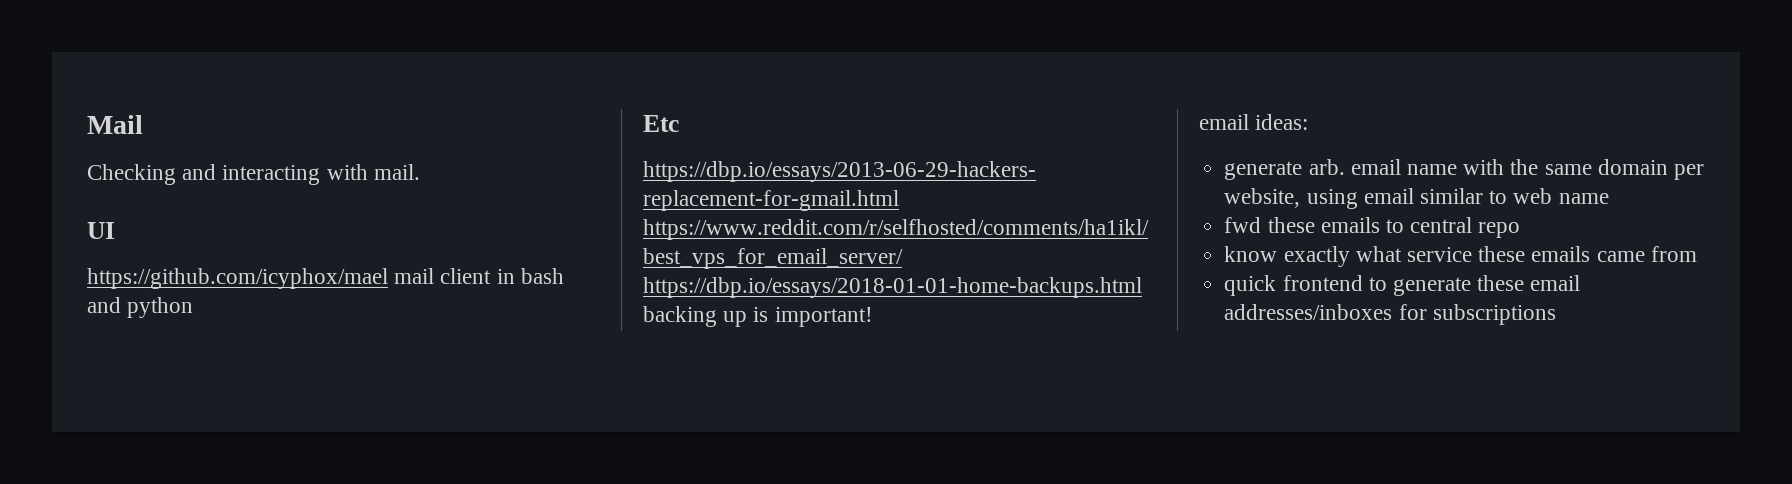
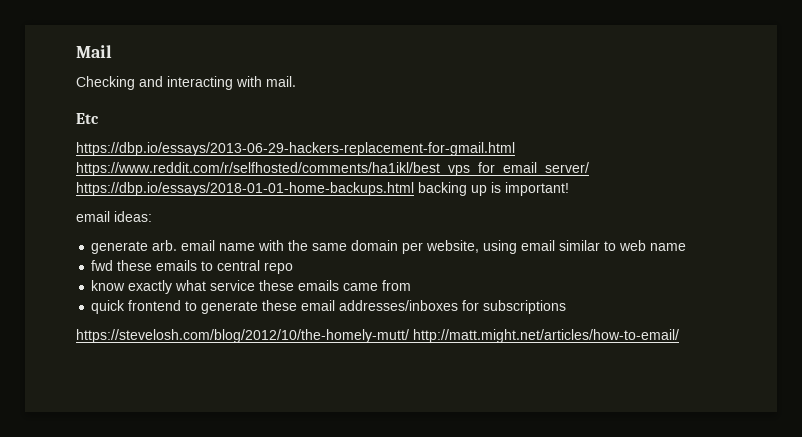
- UI
- https://github.com/icyphox/mael mail client in bash and python
+ https://stevelosh.com/blog/2012/10/the-homely-mutt/ http://matt.might.net/articles/how-to-email/

